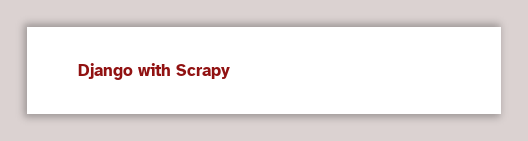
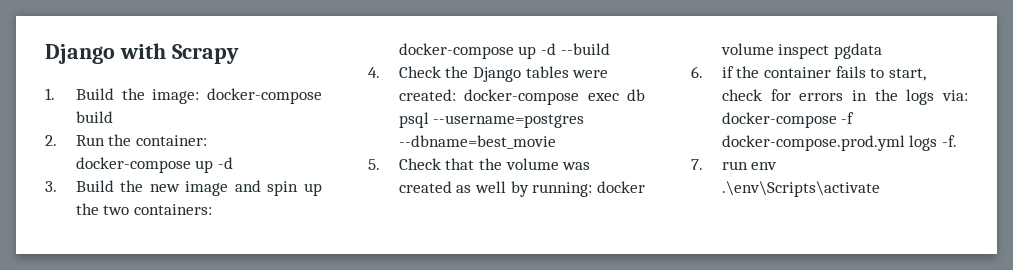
+ 1. Build the image: docker-compose build
+ 2. Run the container: docker-compose up -d
+ 3. Build the new image and spin up the two containers: docker-compose up -d --build
+ 4. Check the Django tables were created: docker-compose exec db psql --username=postgres --dbname=best_movie
+ 5. Check that the volume was created as well by running: docker volume inspect pgdata
+ 6. if the container fails to start, check for errors in the logs via: docker-compose -f docker-compose.prod.yml logs -f.
+ 7. run env
+ .\env\Scripts\activate

